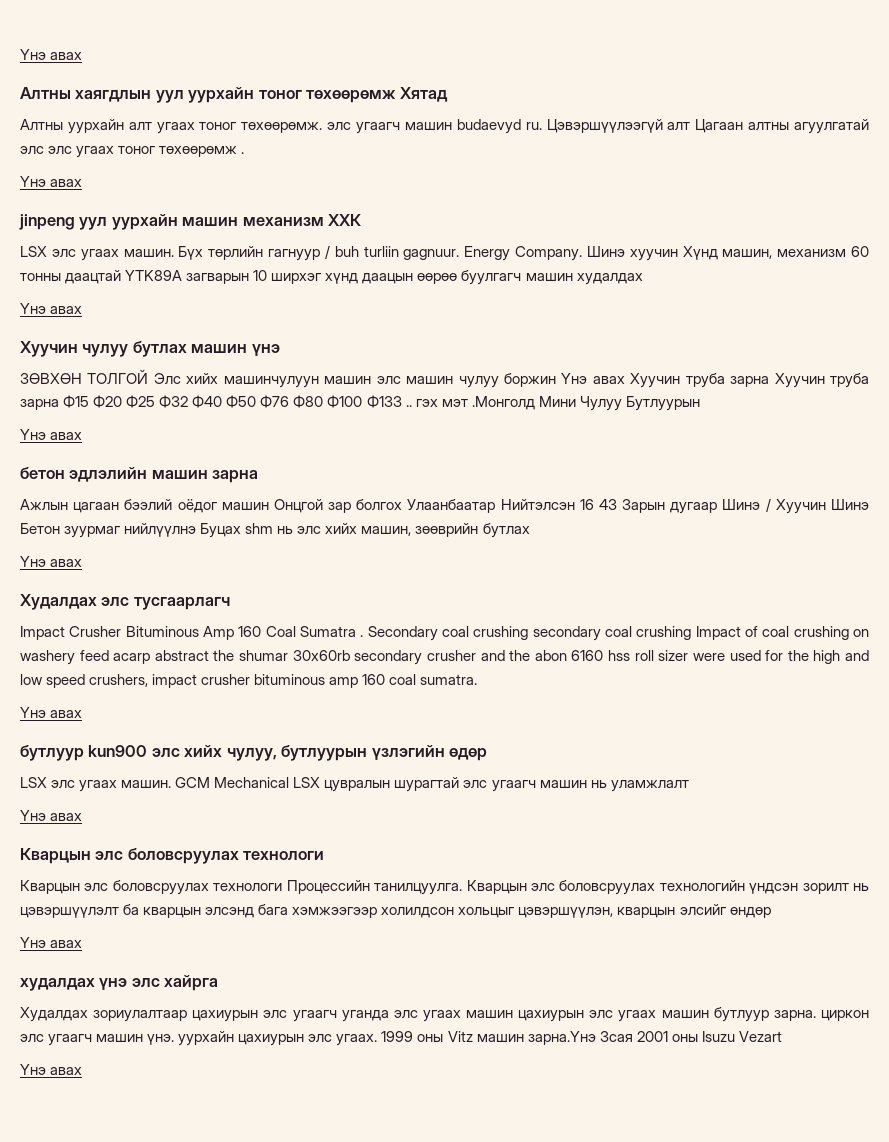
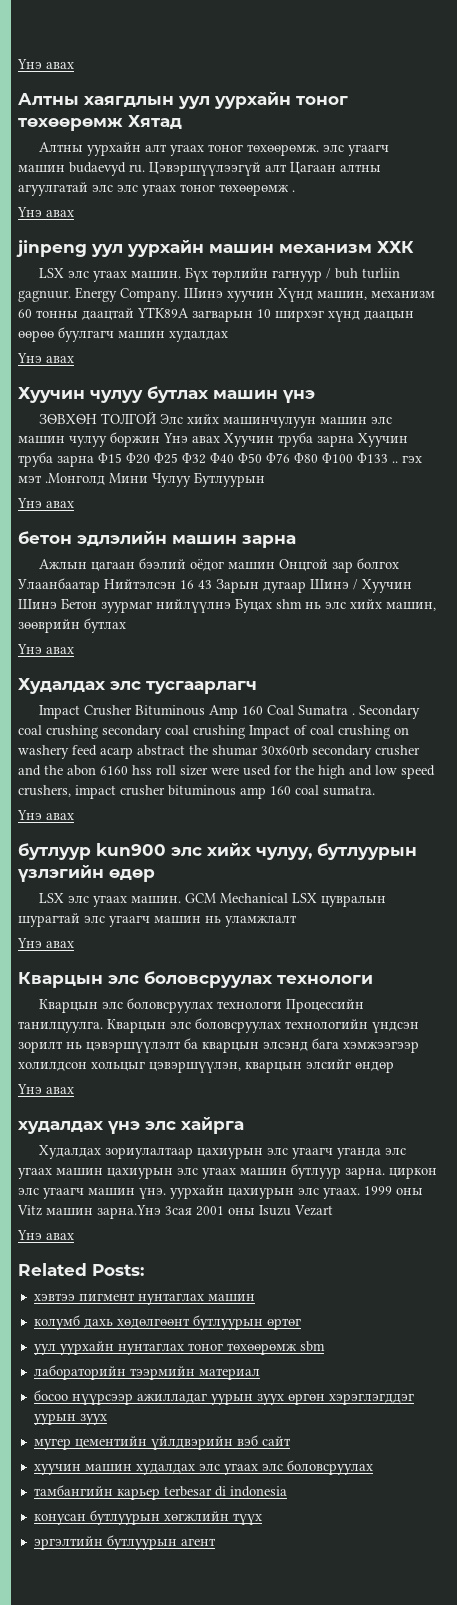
+ Related Posts:
+ хэвтээ пигмент нунтаглах машин
+ колумб дахь хөдөлгөөнт бутлуурын өртөг
+ уул уурхайн нунтаглах тоног төхөөрөмж sbm
+ лабораторийн тээрмийн материал
+ босоо нүүрсээр ажилладаг уурын зуух өргөн хэрэглэгддэг уурын зуух
+ мугер цементийн үйлдвэрийн вэб сайт
+ хуучин машин худалдах элс угаах элс боловсруулах
+ тамбангийн карьер terbesar di indonesia
+ конусан бутлуурын хөгжлийн түүх
+ эргэлтийн бутлуурын агент

